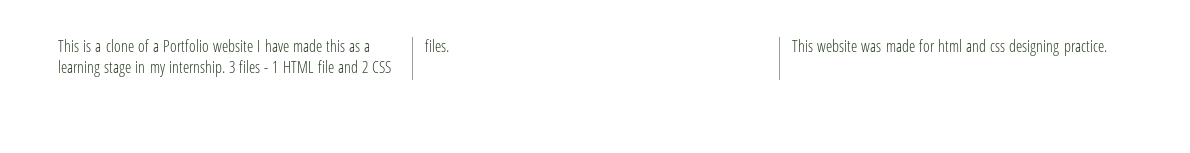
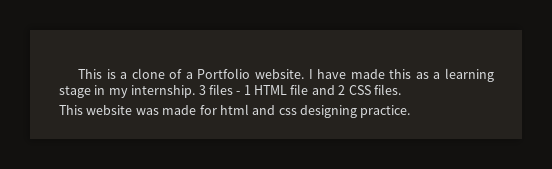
- This is a clone of a Portfolio website I have made this as a learning stage in my internship.
+ This is a clone of a Portfolio website. I have made this as a learning stage in my internship.

